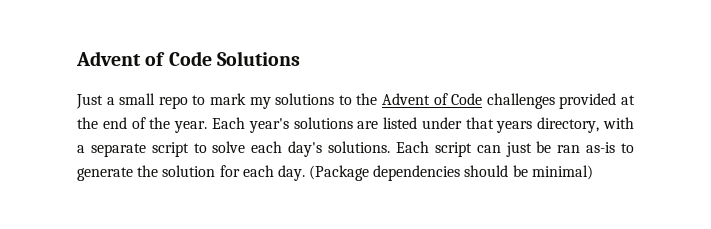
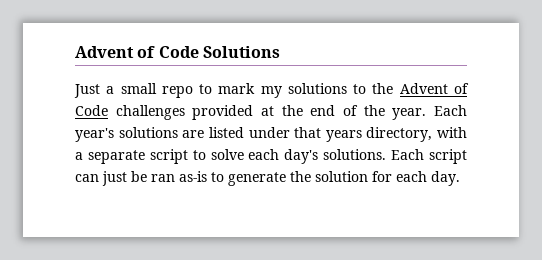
- (Package dependencies should be minimal)

